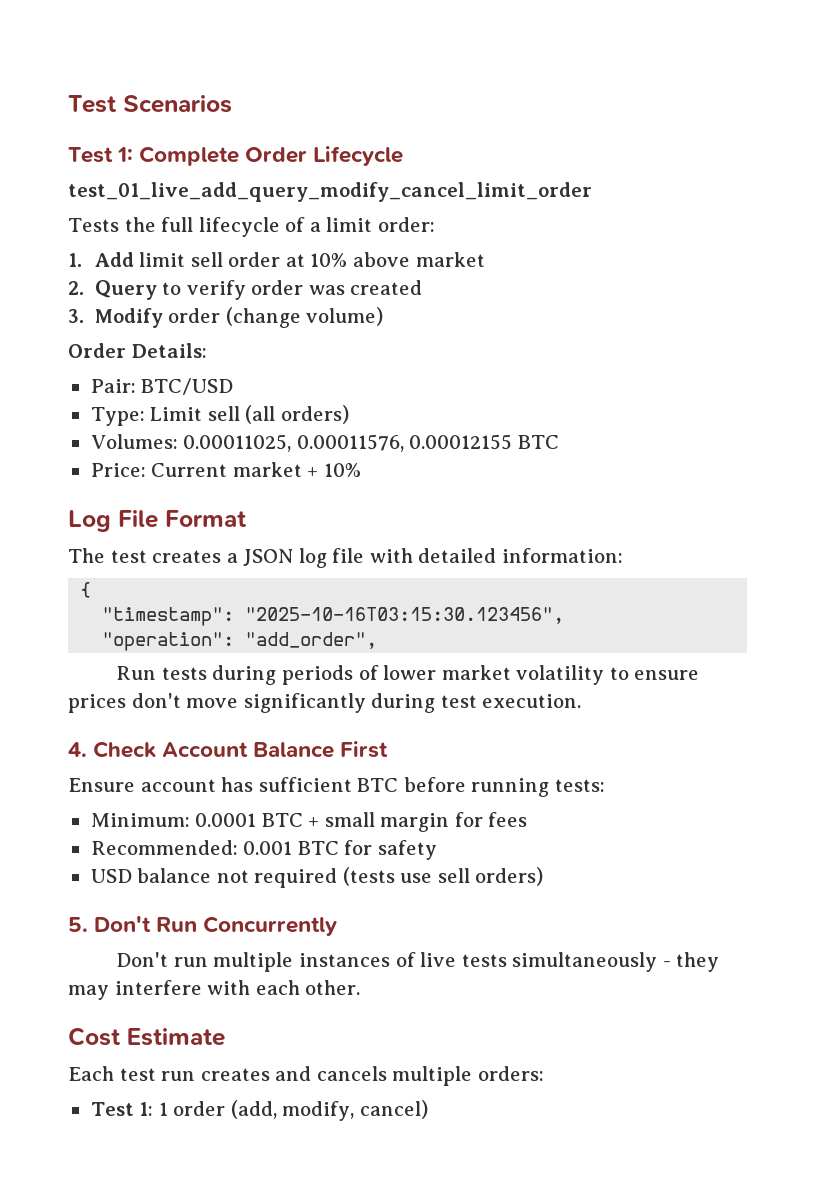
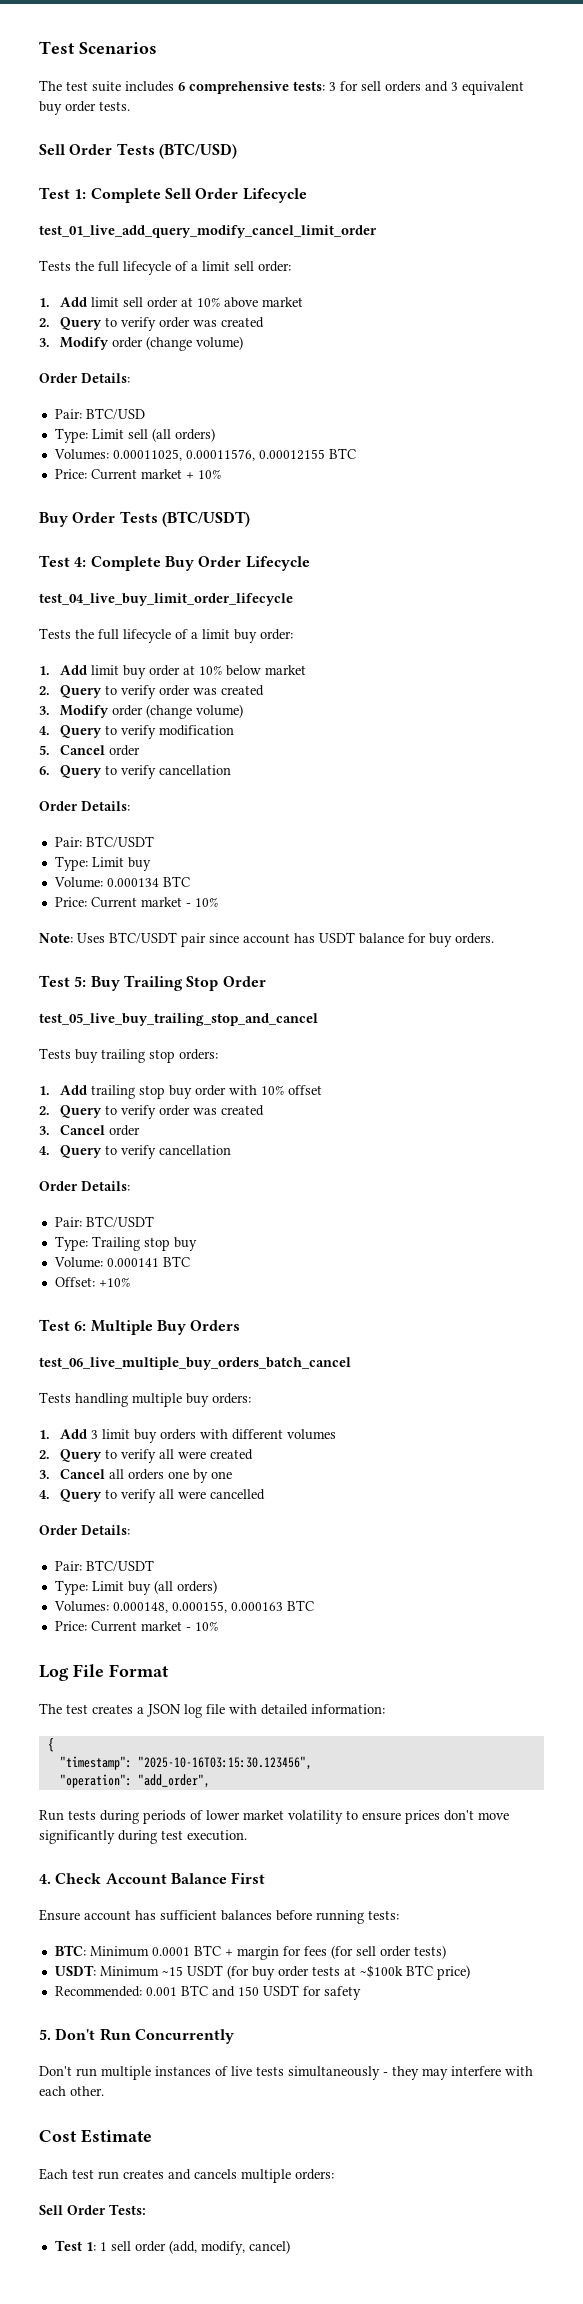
+ The test suite includes 6 comprehensive tests: 3 for sell orders and 3 equivalent buy order tests.
+ Sell Order Tests (BTC/USD)
- Test 1: Complete Order Lifecycle
+ Test 1: Complete Sell Order Lifecycle
- Tests the full lifecycle of a limit order:
+ Tests the full lifecycle of a limit sell order:
+ Buy Order Tests (BTC/USDT)
+ Test 4: Complete Buy Order Lifecycle
+ test_04_live_buy_limit_order_lifecycle
+ Tests the full lifecycle of a limit buy order:
+ 1. Add limit buy order at 10% below market
+ 2. Query to verify order was created
+ 3. Modify order (change volume)
+ 4. Query to verify modification
+ 5. Cancel order
+ 6. Query to verify cancellation
+ Order Details:
+ Pair: BTC/USDT
+ Type: Limit buy
+ Volume: 0.000134 BTC
+ Price: Current market - 10%
+ Note: Uses BTC/USDT pair since account has USDT balance for buy orders.
+ Test 5: Buy Trailing Stop Order
+ test_05_live_buy_trailing_stop_and_cancel
+ Tests buy trailing stop orders:
+ 1. Add trailing stop buy order with 10% offset
+ 2. Query to verify order was created
+ 3. Cancel order
+ 4. Query to verify cancellation
+ Order Details:
+ Pair: BTC/USDT
+ Type: Trailing stop buy
+ Volume: 0.000141 BTC
+ Offset: +10%
+ Test 6: Multiple Buy Orders
+ test_06_live_multiple_buy_orders_batch_cancel
+ Tests handling multiple buy orders:
+ 1. Add 3 limit buy orders with different volumes
+ 2. Query to verify all were created
+ 3. Cancel all orders one by one
+ 4. Query to verify all were cancelled
+ Order Details:
+ Pair: BTC/USDT
+ Type: Limit buy (all orders)
+ Volumes: 0.000148, 0.000155, 0.000163 BTC
+ Price: Current market - 10%
- Ensure account has sufficient BTC before running tests:
+ Ensure account has sufficient balances before running tests:
- Minimum: 0.0001 BTC + small margin for fees
+ BTC: Minimum 0.0001 BTC + margin for fees (for sell order tests)
+ USDT: Minimum ~15 USDT (for buy order tests at ~$100k BTC price)
- Recommended: 0.001 BTC for safety
+ Recommended: 0.001 BTC and 150 USDT for safety
- USD balance not required (tests use sell orders)
+ Sell Order Tests:
- Test 1: 1 order (add, modify, cancel)
+ Test 1: 1 sell order (add, modify, cancel)

